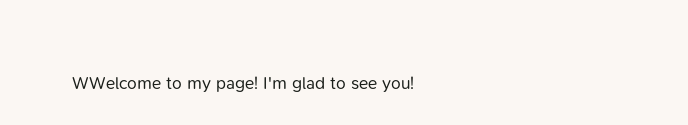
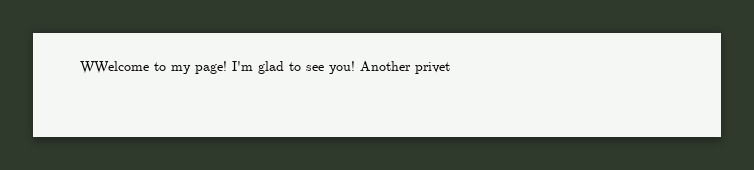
+ Another privet

